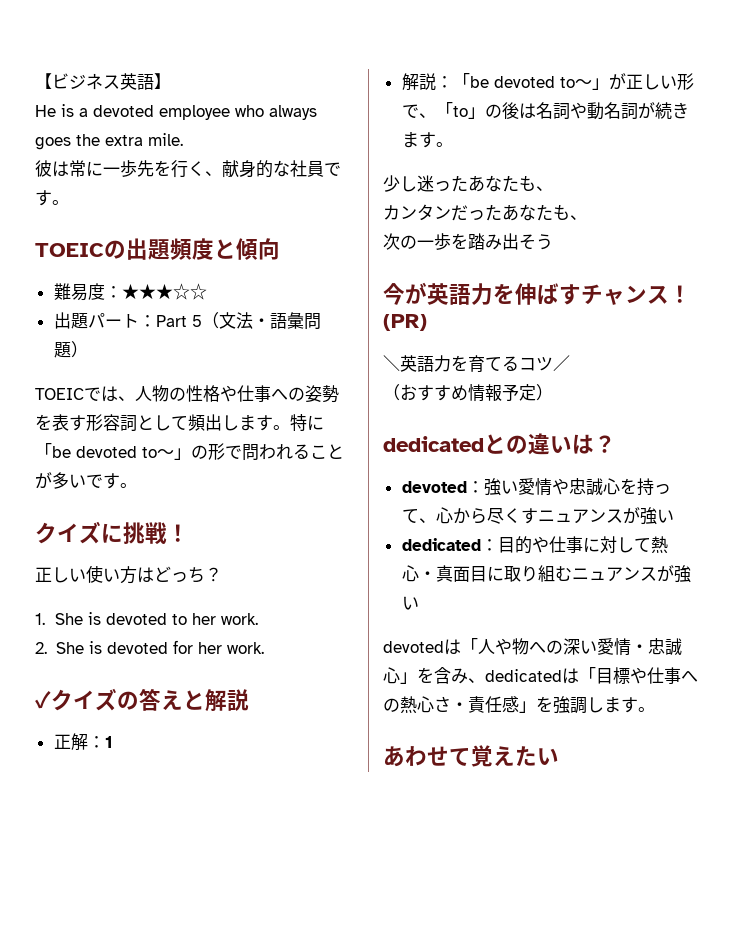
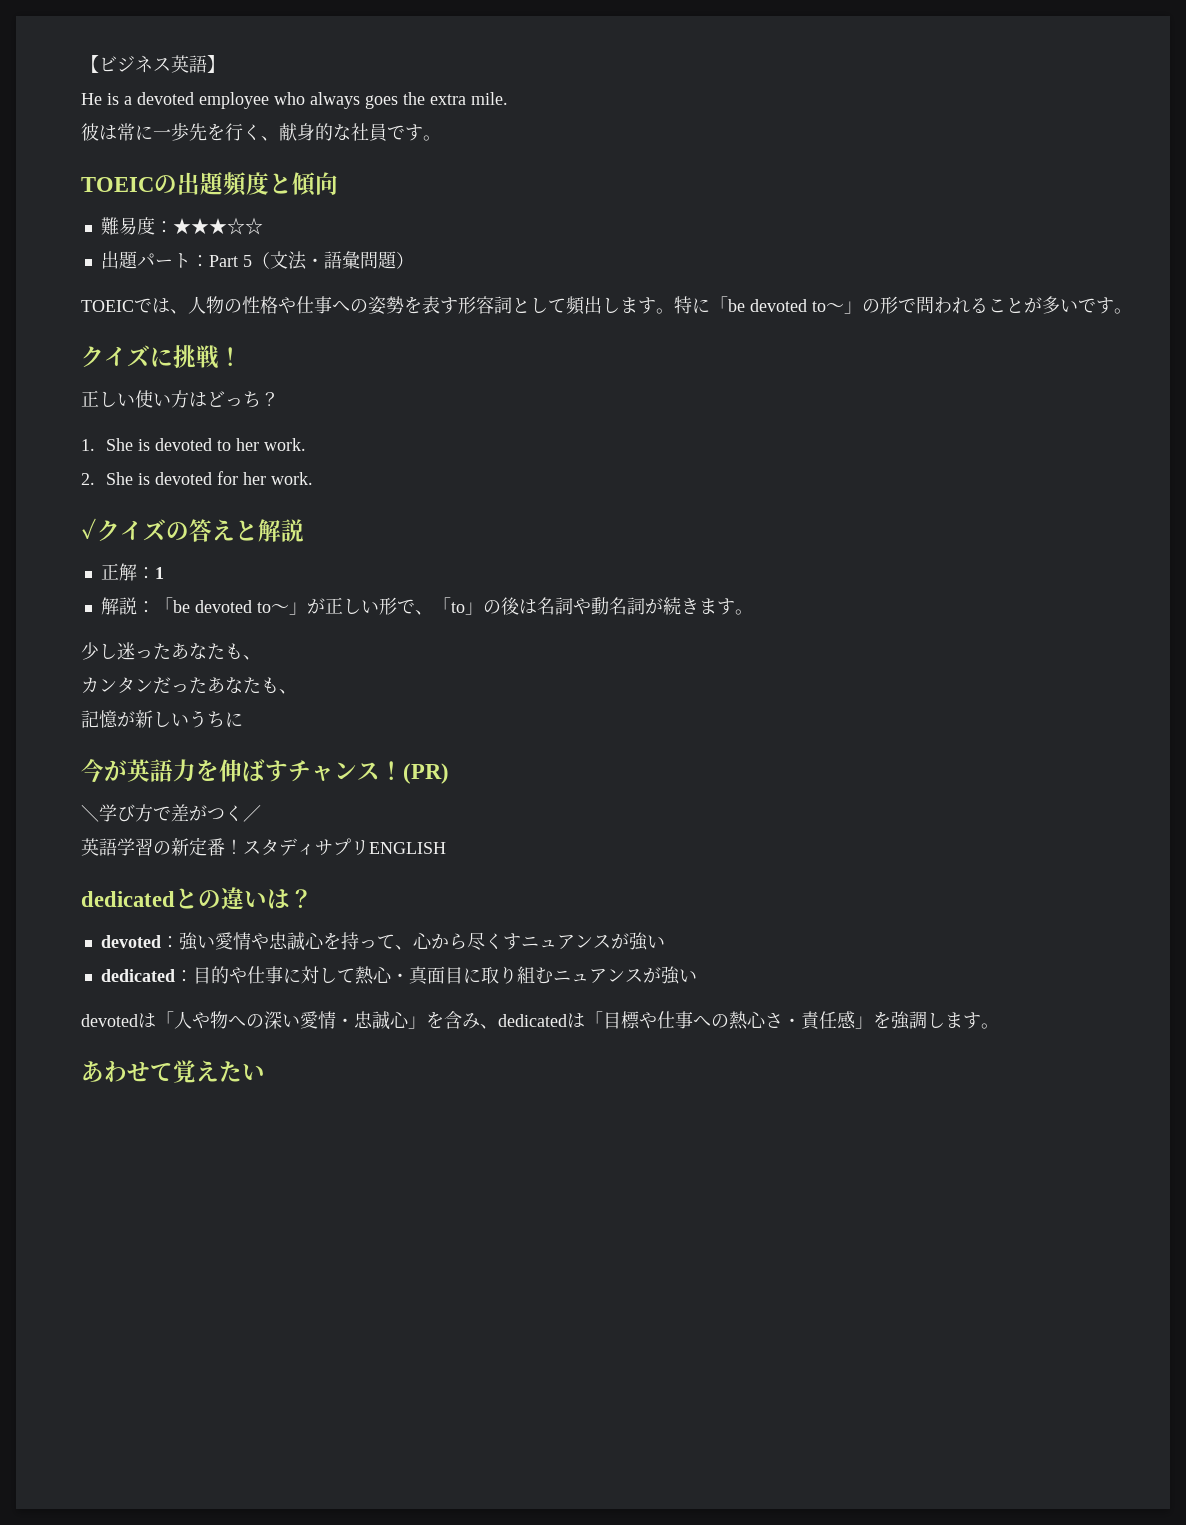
- 次の一歩を踏み出そう
+ 記憶が新しいうちに
- ＼英語力を育てるコツ／
- （おすすめ情報予定）
+ ＼学び方で差がつく／
+ 英語学習の新定番！スタディサプリENGLISH

